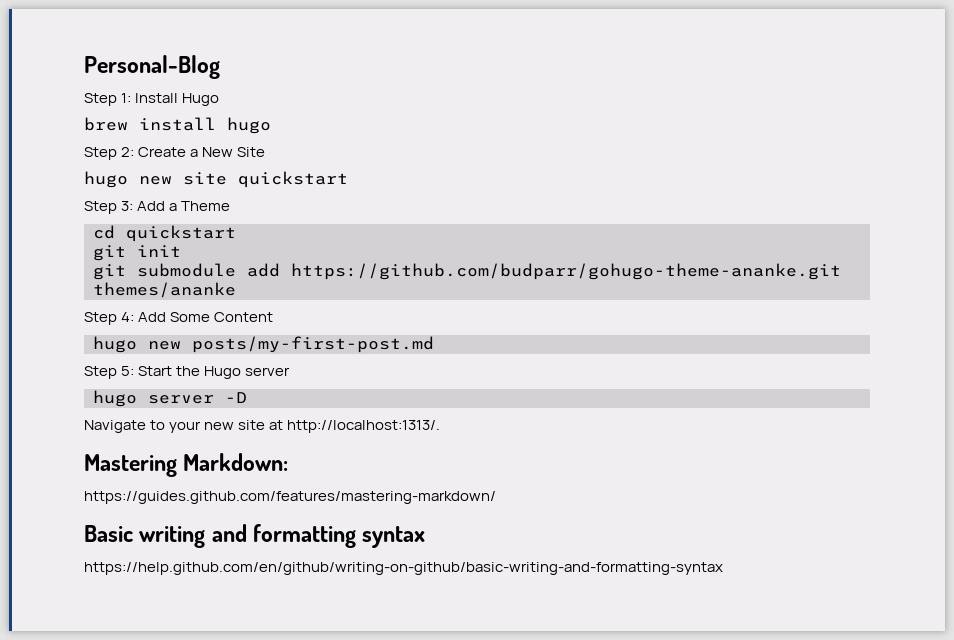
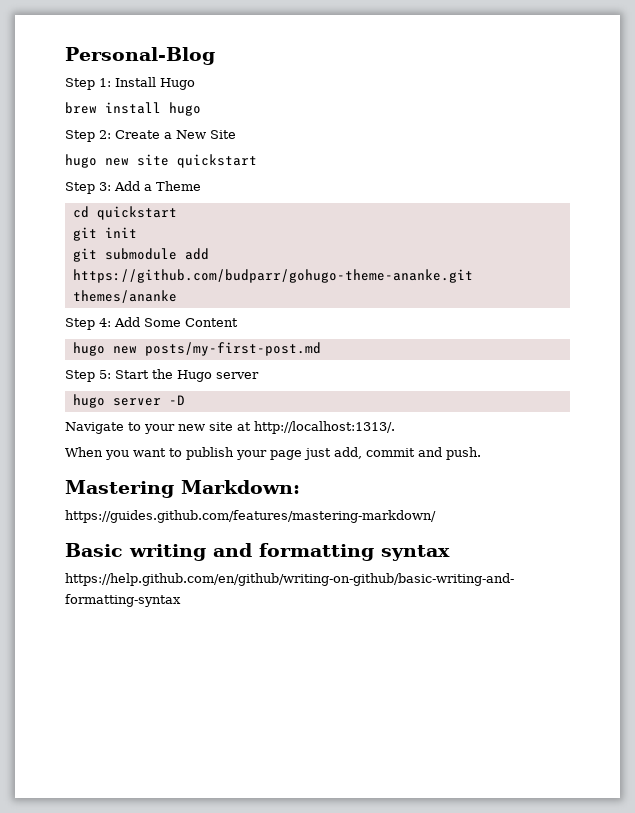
+ When you want to publish your page just add, commit and push.

